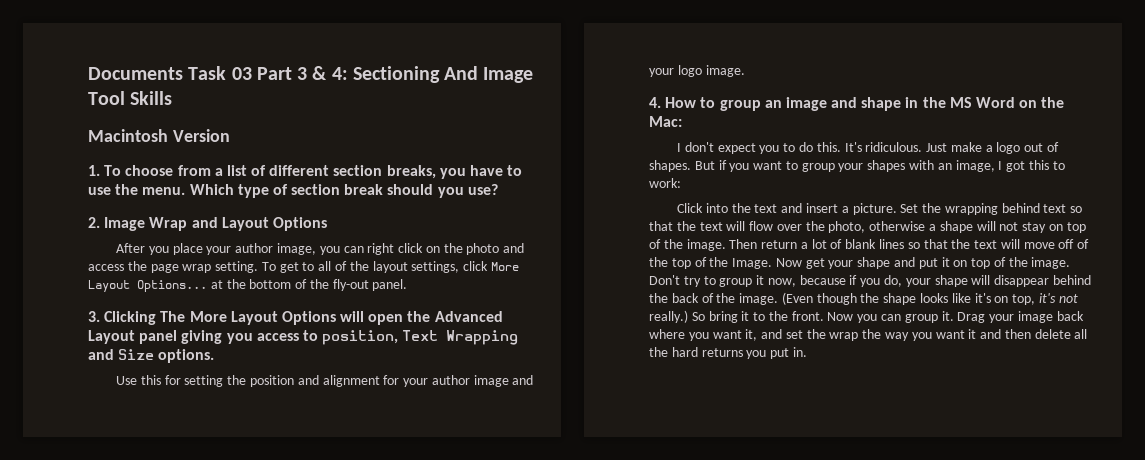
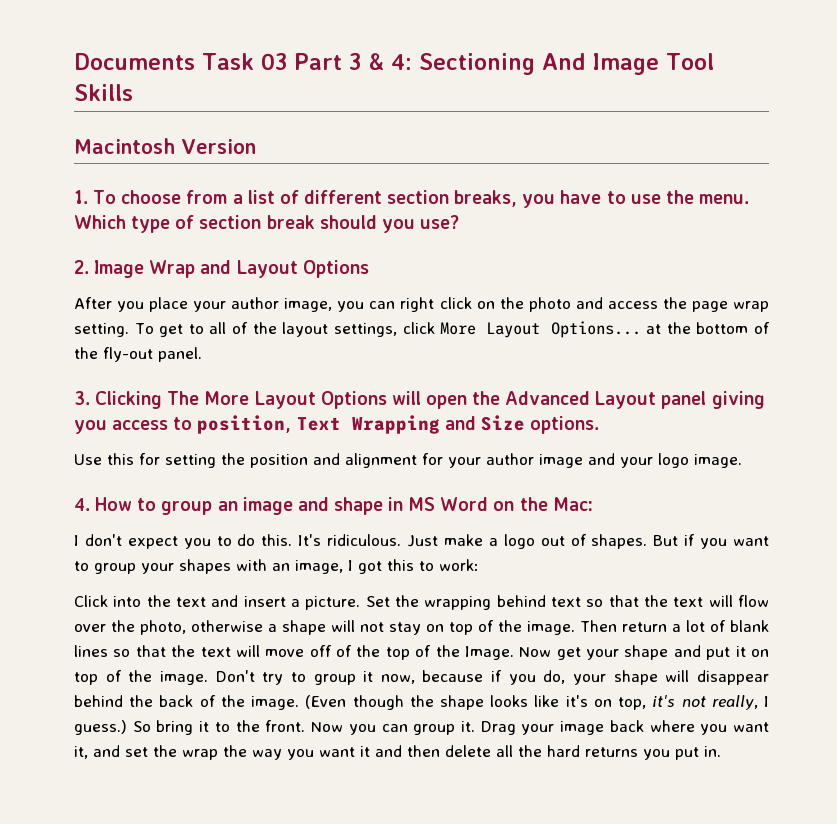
- 4. How to group an image and shape in the MS Word on the Mac:
+ 4. How to group an image and shape in MS Word on the Mac:
- (Even though the shape looks like it's on top, it's not really.)
+ (Even though the shape looks like it's on top, it's not really, I guess.)

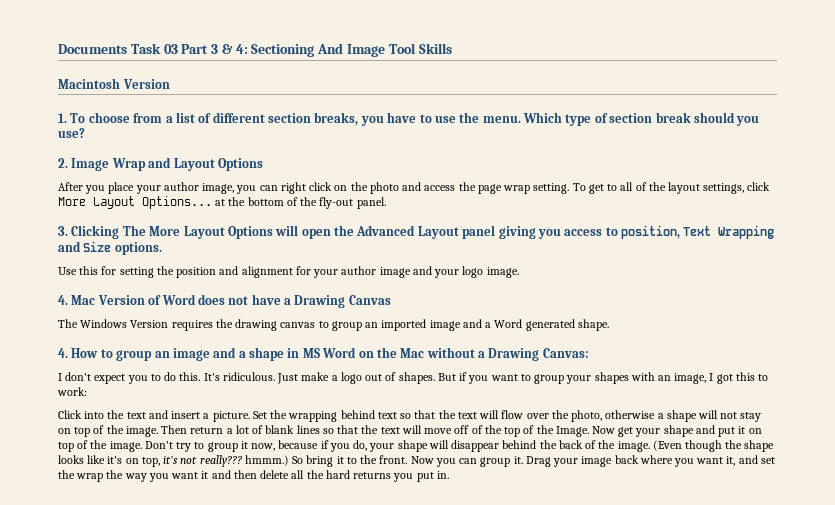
+ 4. Mac Version of Word does not have a Drawing Canvas
+ The Windows Version requires the drawing canvas to group an imported image and a Word generated shape.
- 4. How to group an image and shape in MS Word on the Mac:
+ 4. How to group an image and a shape in MS Word on the Mac without a Drawing Canvas:
- (Even though the shape looks like it's on top, it's not really, I guess.)
+ (Even though the shape looks like it's on top, it's not really??? hmmm.)

